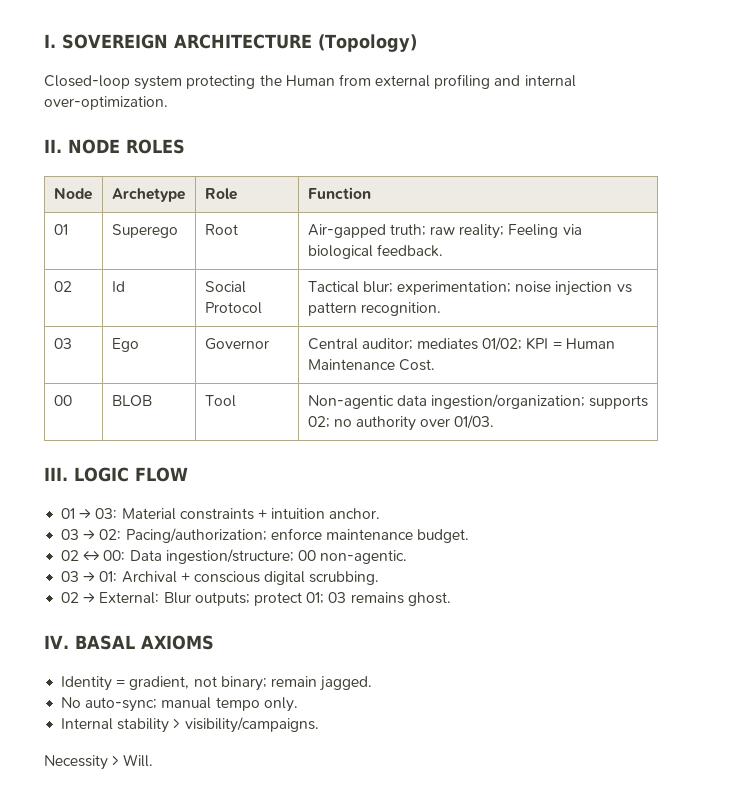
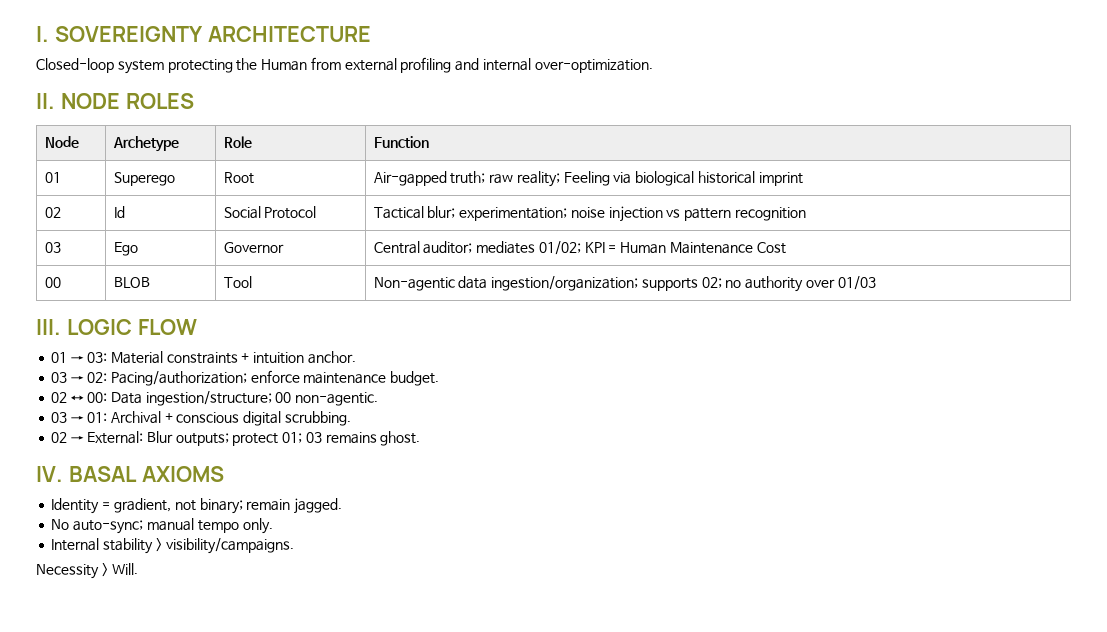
- I. SOVEREIGN ARCHITECTURE (Topology)
+ I. SOVEREIGNTY ARCHITECTURE
- 01 | Superego | Root | Air-gapped truth; raw reality; Feeling via biological feedback.
+ 01 | Superego | Root | Air-gapped truth; raw reality; Feeling via biological historical imprint
- 02 | Id | Social Protocol | Tactical blur; experimentation; noise injection vs pattern recognition.
+ 02 | Id | Social Protocol | Tactical blur; experimentation; noise injection vs pattern recognition
- 03 | Ego | Governor | Central auditor; mediates 01/02; KPI = Human Maintenance Cost.
+ 03 | Ego | Governor | Central auditor; mediates 01/02; KPI = Human Maintenance Cost
- 00 | BLOB | Tool | Non-agentic data ingestion/organization; supports 02; no authority over 01/03.
+ 00 | BLOB | Tool | Non-agentic data ingestion/organization; supports 02; no authority over 01/03

